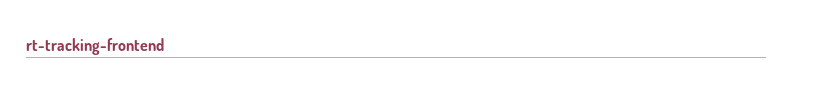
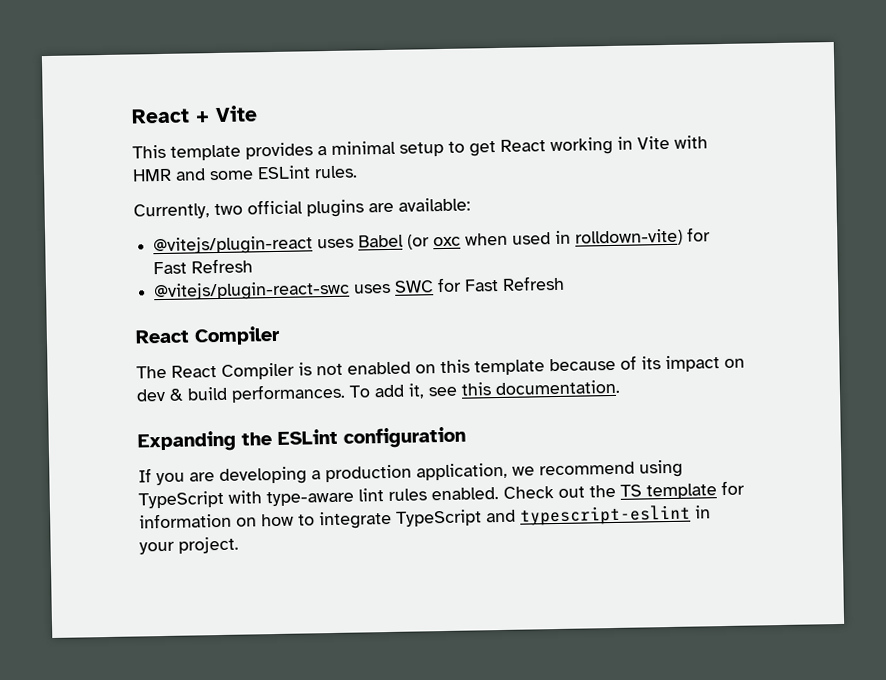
- rt-tracking-frontend
+ React + Vite
+ This template provides a minimal setup to get React working in Vite with HMR and some ESLint rules.
+ Currently, two official plugins are available:
+ @vitejs/plugin-react uses Babel (or oxc when used in rolldown-vite) for Fast Refresh
+ @vitejs/plugin-react-swc uses SWC for Fast Refresh
+ React Compiler
+ The React Compiler is not enabled on this template because of its impact on dev & build performances. To add it, see this documentation.
+ Expanding the ESLint configuration
+ If you are developing a production application, we recommend using TypeScript with type-aware lint rules enabled. Check out the TS template for information on how to integrate TypeScript and typescript-eslint in your project.

